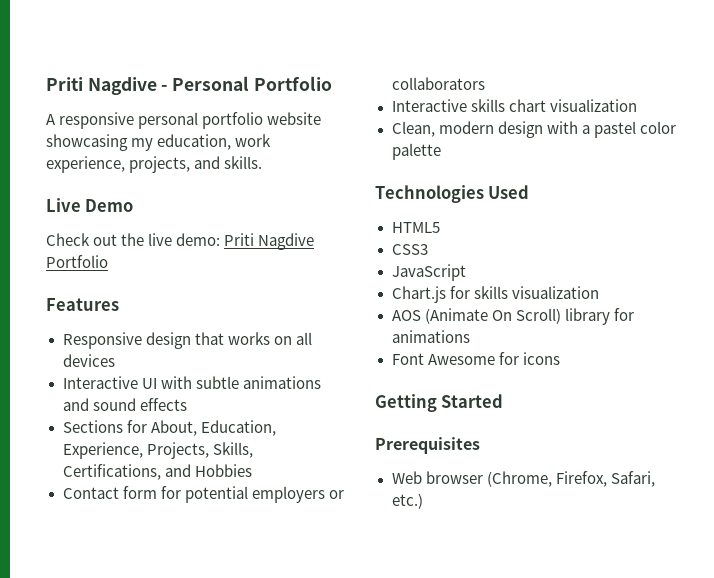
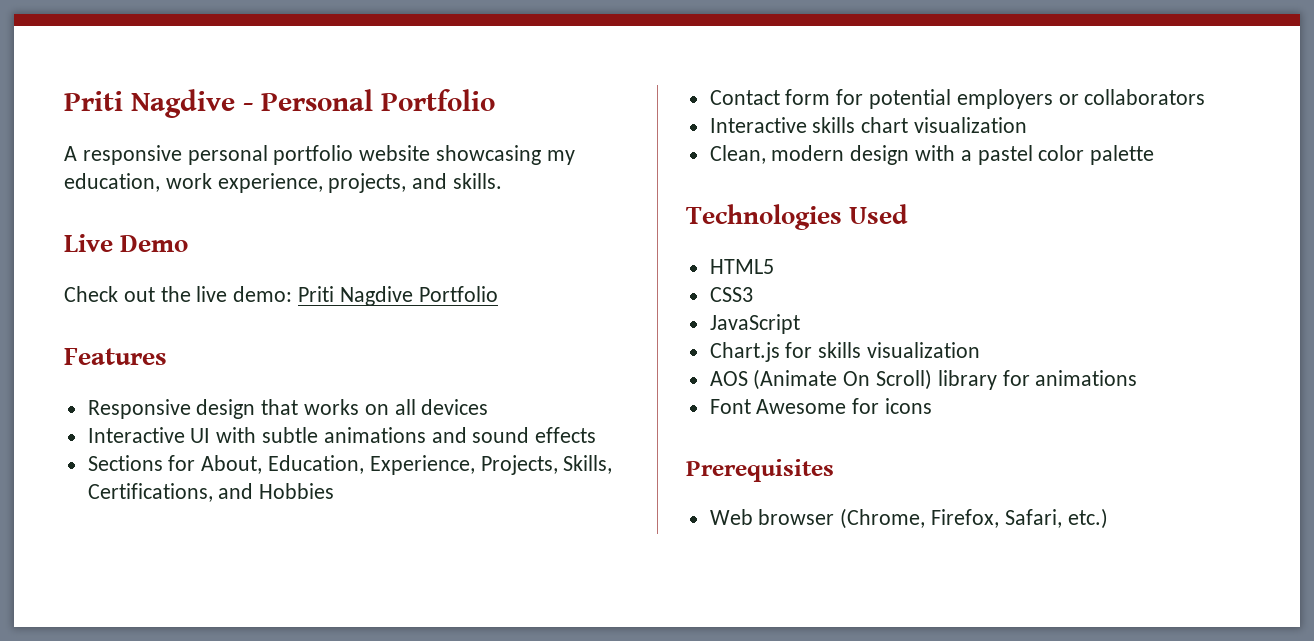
- Getting Started

